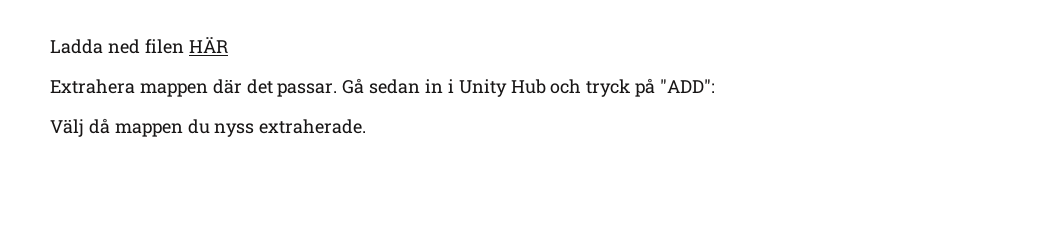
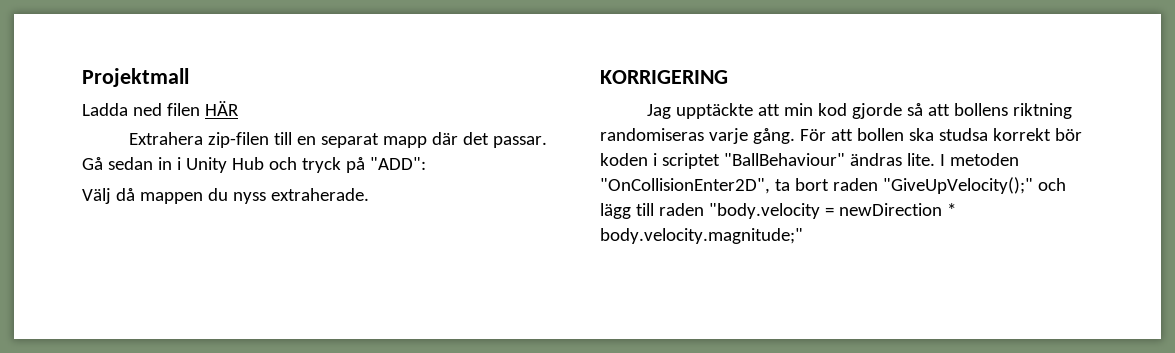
+ Projektmall
- Extrahera mappen där det passar.
+ Extrahera zip-filen till en separat mapp där det passar.
+ KORRIGERING
+ Jag upptäckte att min kod gjorde så att bollens riktning randomiseras varje gång. För att bollen ska studsa korrekt bör koden i scriptet "BallBehaviour" ändras lite. I metoden "OnCollisionEnter2D", ta bort raden "GiveUpVelocity();" och lägg till raden "body.velocity = newDirection * body.velocity.magnitude;"

